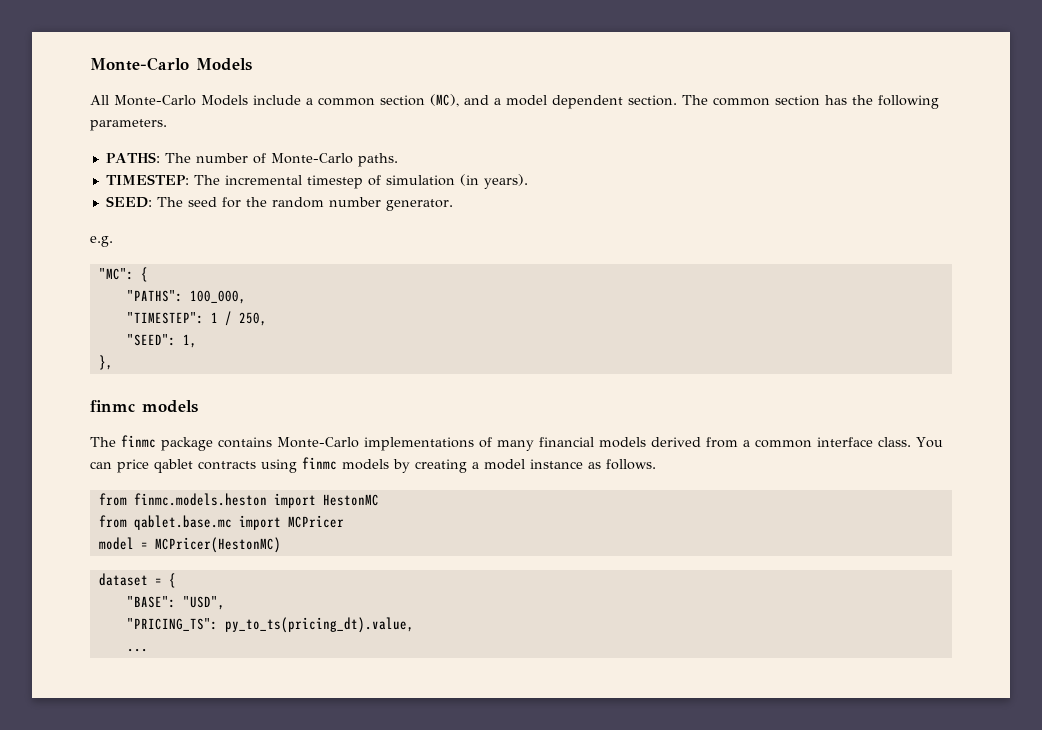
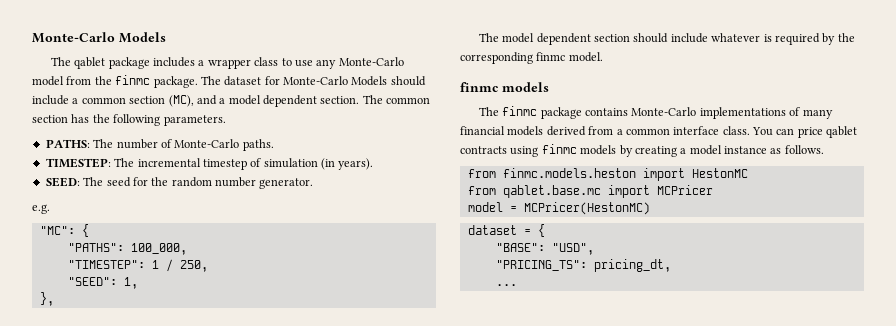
- All Monte-Carlo Models include a common section (MC), and a model dependent section.
+ The qablet package includes a wrapper class to use any Monte-Carlo model from the finmc package. The dataset for Monte-Carlo Models should include a common section (MC), and a model dependent section.
+ The model dependent section should include whatever is required by the corresponding finmc model.
- "PRICING_TS": py_to_ts(pricing_dt).value,
+ "PRICING_TS": pricing_dt,

